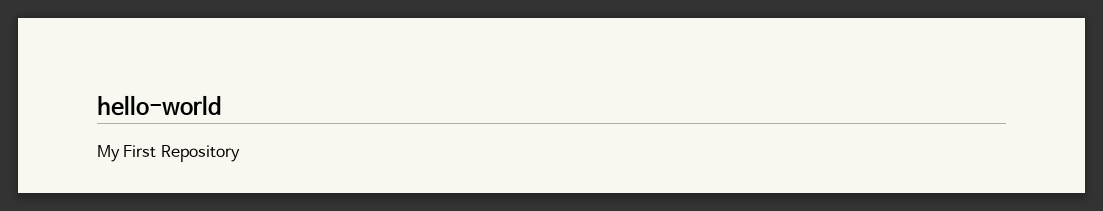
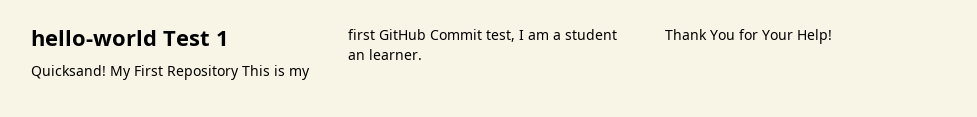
- hello-world
- My First Repository
+ hello-world Test 1
+ Quicksand! My First Repository This is my first GitHub Commit test, I am a student an learner.
+ Thank You for Your Help!

